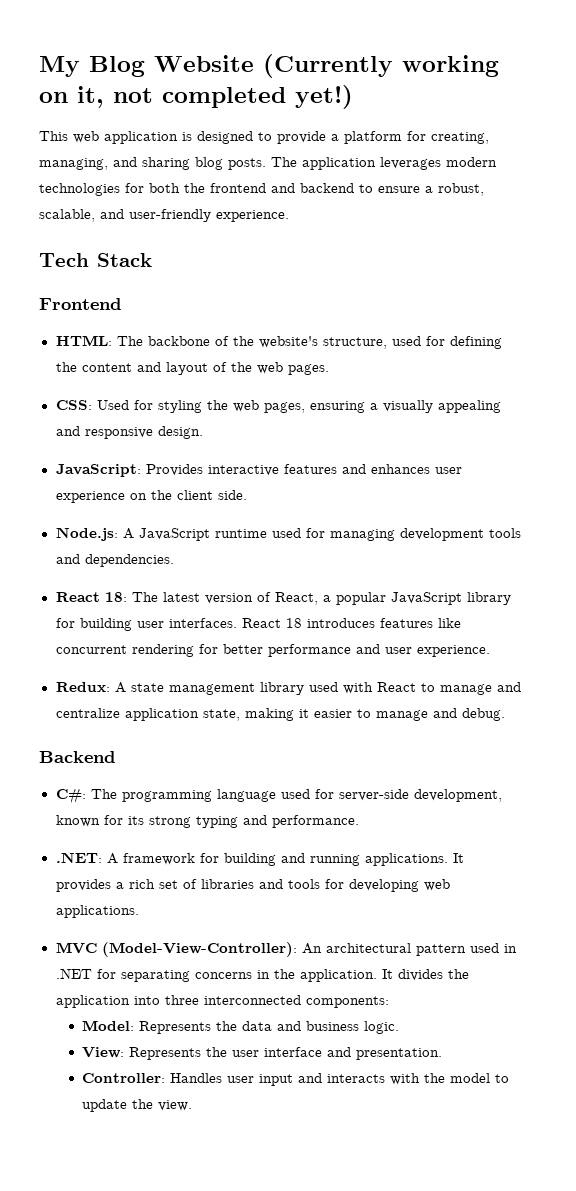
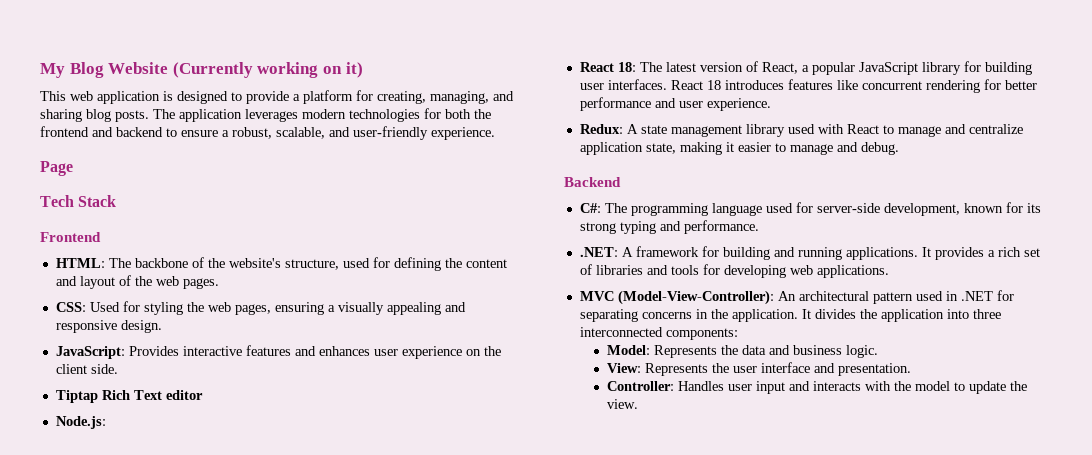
- My Blog Website (Currently working on it, not completed yet!)
+ My Blog Website (Currently working on it)
+ Page
- Node.js: A JavaScript runtime used for managing development tools and dependencies.
+ Tiptap Rich Text editor
+ Node.js:

